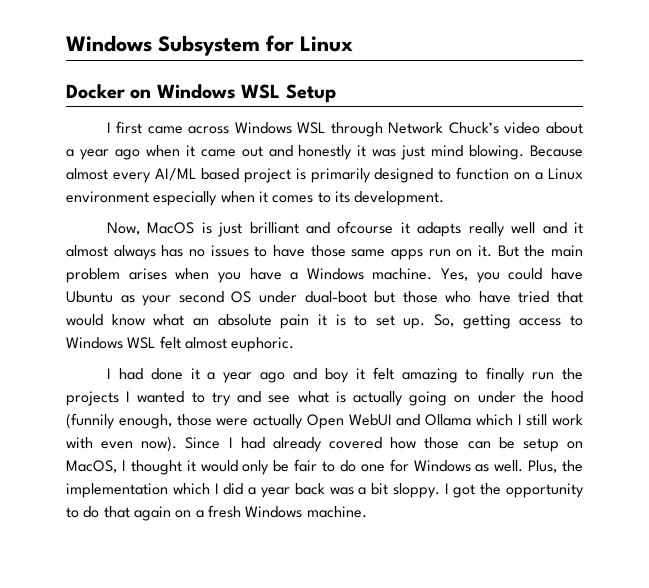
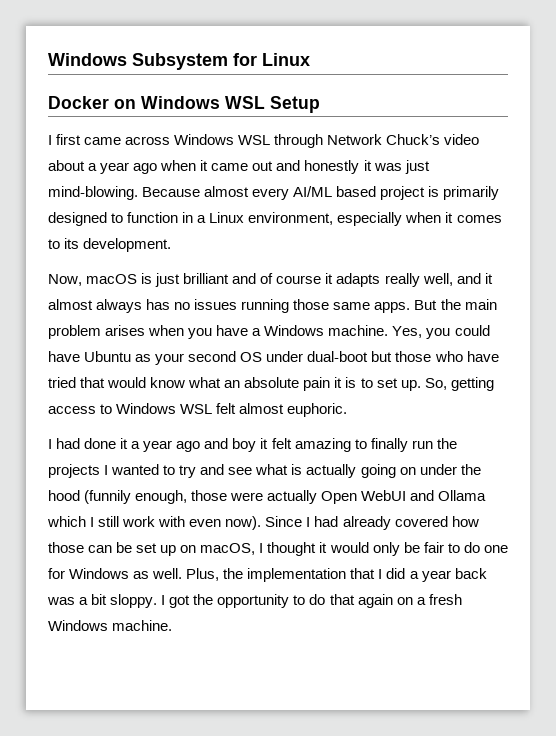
- I first came across Windows WSL through Network Chuck’s video about a year ago when it came out and honestly it was just mind blowing.
+ I first came across Windows WSL through Network Chuck’s video about a year ago when it came out and honestly it was just mind-blowing.
- Because almost every AI/ML based project is primarily designed to function on a Linux environment especially when it comes to its development.
+ Because almost every AI/ML based project is primarily designed to function in a Linux environment, especially when it comes to its development.
- Now, MacOS is just brilliant and ofcourse it adapts really well and it almost always has no issues to have those same apps run on it.
+ Now, macOS is just brilliant and of course it adapts really well, and it almost always has no issues running those same apps.
- Since I had already covered how those can be setup on MacOS, I thought it would only be fair to do one for Windows as well.
+ Since I had already covered how those can be set up on macOS, I thought it would only be fair to do one for Windows as well.
- Plus, the implementation which I did a year back was a bit sloppy.
+ Plus, the implementation that I did a year back was a bit sloppy.

